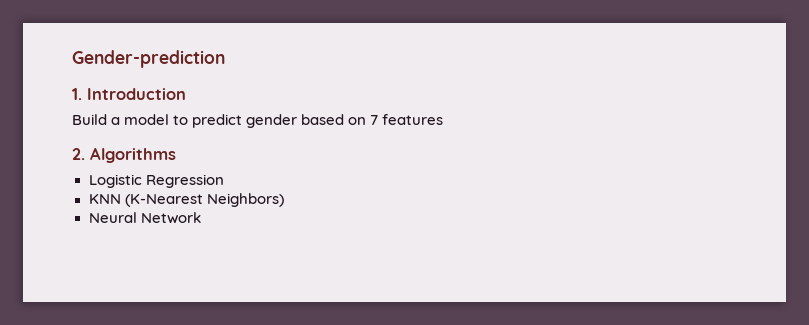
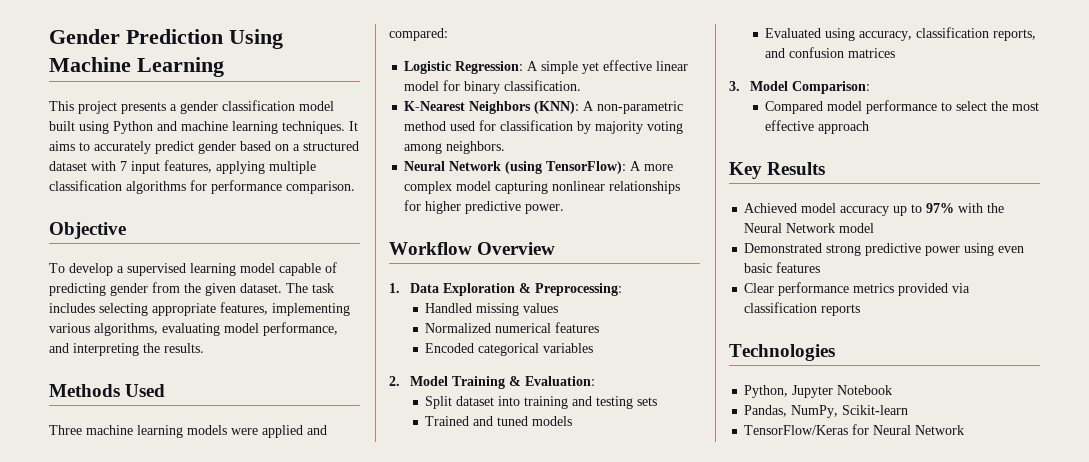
- Gender-prediction
- 1. Introduction
- Build a model to predict gender based on 7 features
- 2. Algorithms
- Logistic Regression
- KNN (K-Nearest Neighbors)
- Neural Network
+ Gender Prediction Using Machine Learning
+ This project presents a gender classification model built using Python and machine learning techniques. It aims to accurately predict gender based on a structured dataset with 7 input features, applying multiple classification algorithms for performance comparison.
+ Objective
+ To develop a supervised learning model capable of predicting gender from the given dataset. The task includes selecting appropriate features, implementing various algorithms, evaluating model performance, and interpreting the results.
+ Methods Used
+ Three machine learning models were applied and compared:
+ Logistic Regression: A simple yet effective linear model for binary classification.
+ K-Nearest Neighbors (KNN): A non-parametric method used for classification by majority voting among neighbors.
+ Neural Network (using TensorFlow): A more complex model capturing nonlinear relationships for higher predictive power.
+ Workflow Overview
+ 1. Data Exploration & Preprocessing:
+ Handled missing values
+ Normalized numerical features
+ Encoded categorical variables
+ 2. Model Training & Evaluation:
+ Split dataset into training and testing sets
+ Trained and tuned models
+ Evaluated using accuracy, classification reports, and confusion matrices
+ 3. Model Comparison:
+ Compared model performance to select the most effective approach
+ Key Results
+ Achieved model accuracy up to 97% with the Neural Network model
+ Demonstrated strong predictive power using even basic features
+ Clear performance metrics provided via classification reports
+ Technologies
+ Python, Jupyter Notebook
+ Pandas, NumPy, Scikit-learn
+ TensorFlow/Keras for Neural Network

